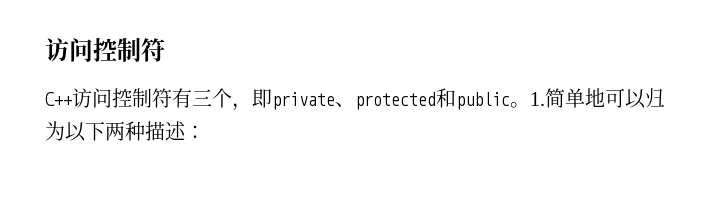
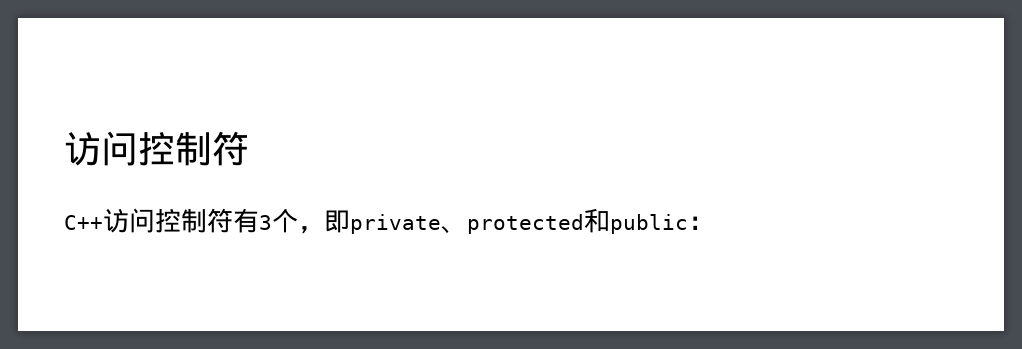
- C++访问控制符有三个，即private、protected和public。1.简单地可以归为以下两种描述：
+ C++访问控制符有3个，即private、protected和public：

